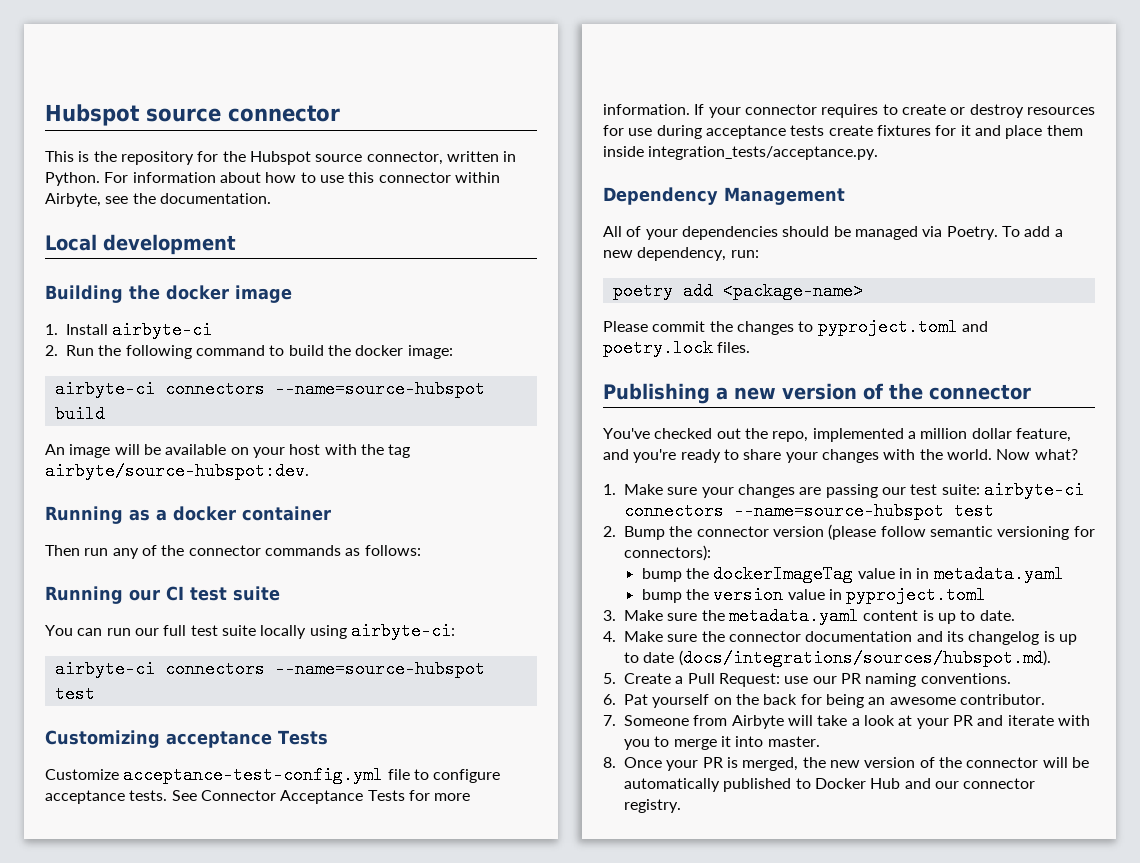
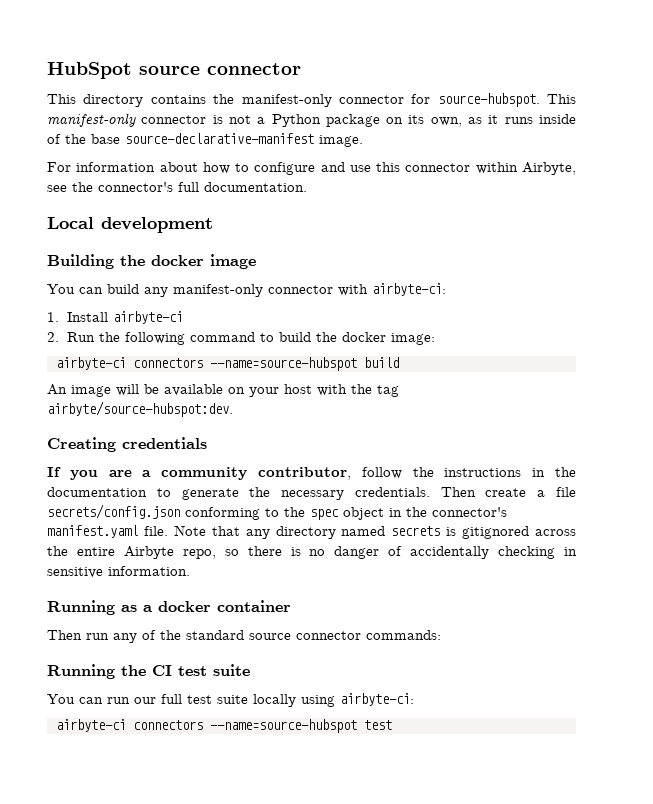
- Hubspot source connector
+ HubSpot source connector
- This is the repository for the Hubspot source connector, written in Python. For information about how to use this connector within Airbyte, see the documentation.
+ This directory contains the manifest-only connector for source-hubspot. This manifest-only connector is not a Python package on its own, as it runs inside of the base source-declarative-manifest image.
+ For information about how to configure and use this connector within Airbyte, see the connector's full documentation.
+ You can build any manifest-only connector with airbyte-ci:
+ Creating credentials
+ If you are a community contributor, follow the instructions in the documentation to generate the necessary credentials. Then create a file secrets/config.json conforming to the spec object in the connector's manifest.yaml file. Note that any directory named secrets is gitignored across the entire Airbyte repo, so there is no danger of accidentally checking in sensitive information.
- Then run any of the connector commands as follows:
- Running our CI test suite
+ Then run any of the standard source connector commands:
+ Running the CI test suite
- Customizing acceptance Tests
- Customize acceptance-test-config.yml file to configure acceptance tests. See Connector Acceptance Tests for more information. If your connector requires to create or destroy resources for use during acceptance tests create fixtures for it and place them inside integration_tests/acceptance.py.
- Dependency Management
- All of your dependencies should be managed via Poetry. To add a new dependency, run:
- poetry add <package-name>
- Please commit the changes to pyproject.toml and poetry.lock files.
- Publishing a new version of the connector
- You've checked out the repo, implemented a million dollar feature, and you're ready to share your changes with the world. Now what?
- 1. Make sure your changes are passing our test suite: airbyte-ci connectors --name=source-hubspot test
- 2. Bump the connector version (please follow semantic versioning for connectors):
- bump the dockerImageTag value in in metadata.yaml
- bump the version value in pyproject.toml
- 3. Make sure the metadata.yaml content is up to date.
- 4. Make sure the connector documentation and its changelog is up to date (docs/integrations/sources/hubspot.md).
- 5. Create a Pull Request: use our PR naming conventions.
- 6. Pat yourself on the back for being an awesome contributor.
- 7. Someone from Airbyte will take a look at your PR and iterate with you to merge it into master.
- 8. Once your PR is merged, the new version of the connector will be automatically published to Docker Hub and our connector registry.

